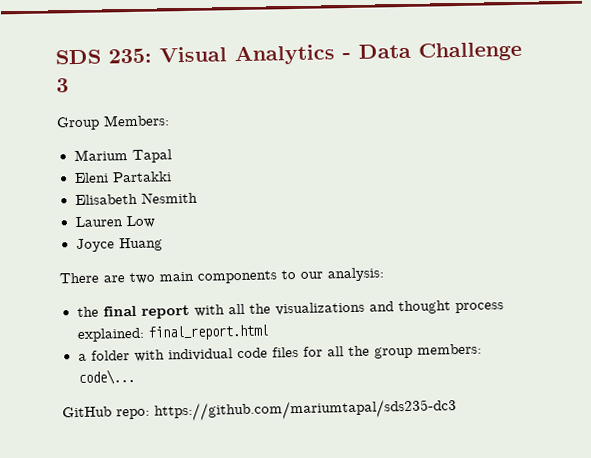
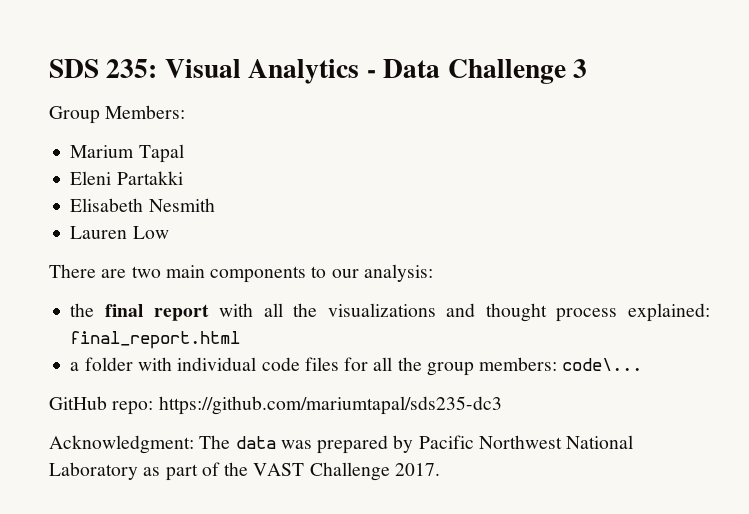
- Joyce Huang
+ Acknowledgment: The data was prepared by Pacific Northwest National Laboratory as part of the VAST Challenge 2017.

